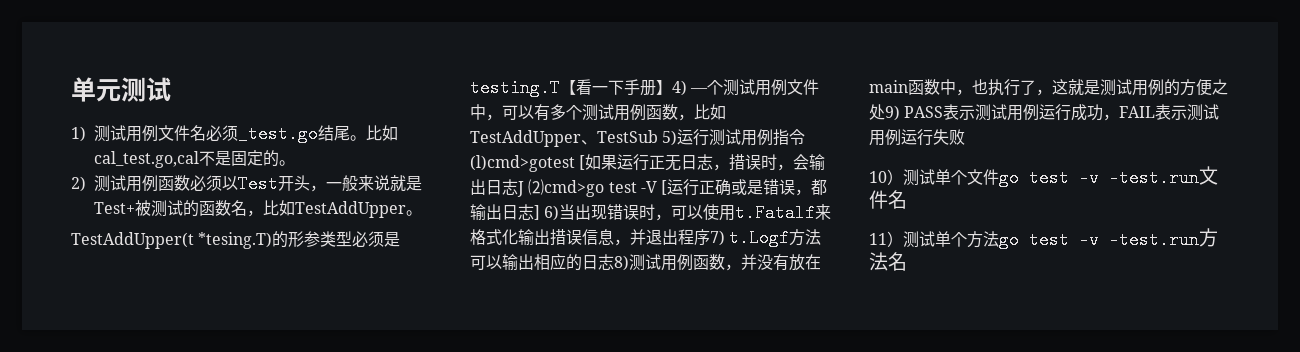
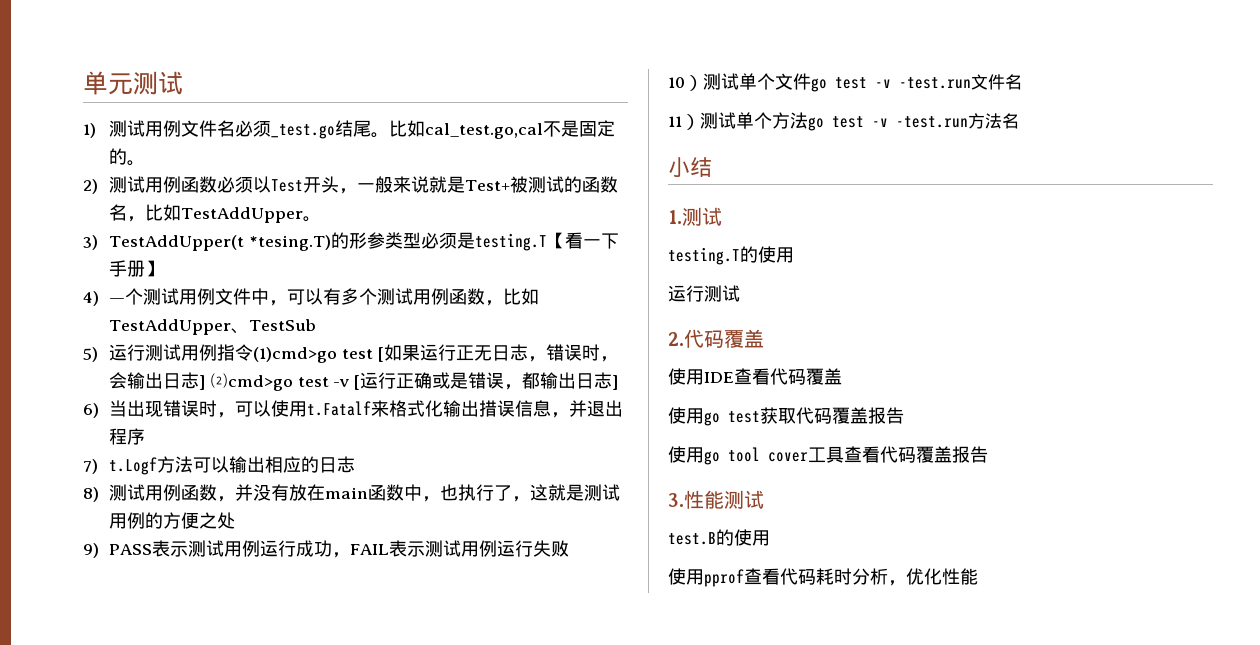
- TestAddUpper(t *tesing.T)的形参类型必须是testing.T【看一下手册】4) —个测试用例文件中，可以有多个测试用例函数，比如TestAddUpper、TestSub 5)运行测试用例指令(l)cmd>gotest [如果运行正无日志，措误时，会输出日志J ⑵cmd>go test -V [运行正确或是错误，都输出日志] 6)当出现错误时，可以使用t.Fatalf来格式化输出措误信息，并退出程序7) t.Logf方法可以输出相应的日志8)测试用例函数，并没有放在main函数中，也执行了，这就是测试用例的方便之处9) PASS表示测试用例运行成功，FAIL表示测试用例运行失败
+ 3) TestAddUpper(t *tesing.T)的形参类型必须是testing.T【看一下手册】
+ 4) —个测试用例文件中，可以有多个测试用例函数，比如TestAddUpper、TestSub
+ 5)运行测试用例指令(1)cmd>go test [如果运行正无日志，错误时，会输出日志] ⑵cmd>go test -v [运行正确或是错误，都输出日志]
+ 6)当出现错误时，可以使用t.Fatalf来格式化输出措误信息，并退出程序
+ 7) t.Logf方法可以输出相应的日志
+ 8)测试用例函数，并没有放在main函数中，也执行了，这就是测试用例的方便之处
+ 9) PASS表示测试用例运行成功，FAIL表示测试用例运行失败
+ 小结
+ 1.测试
+ testing.T的使用
+ 运行测试
+ 2.代码覆盖
+ 使用IDE查看代码覆盖
+ 使用go test获取代码覆盖报告
+ 使用go tool cover工具查看代码覆盖报告
+ 3.性能测试
+ test.B的使用
+ 使用pprof查看代码耗时分析，优化性能

